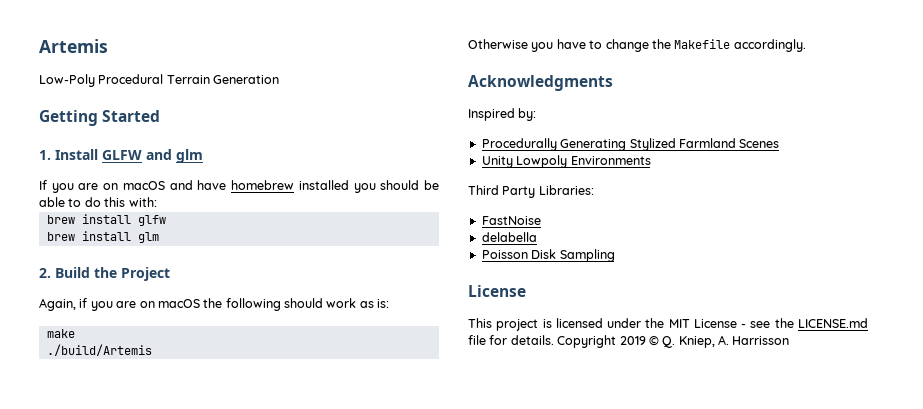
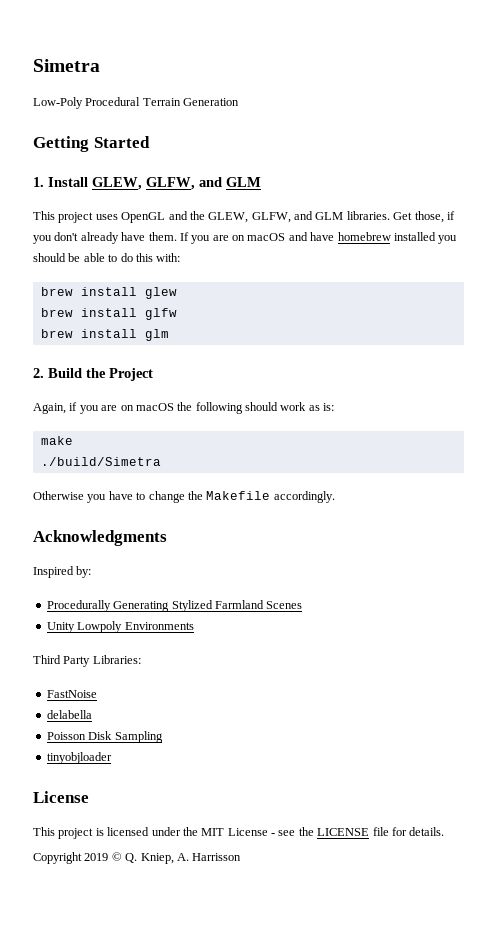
- Artemis
+ Simetra
- 1. Install GLFW and glm
- If you are on macOS and have homebrew installed you should be able to do this with:
+ 1. Install GLEW, GLFW, and GLM
+ This project uses OpenGL and the GLEW, GLFW, and GLM libraries. Get those, if you don't already have them. If you are on macOS and have homebrew installed you should be able to do this with:
+ brew install glew
- ./build/Artemis
+ ./build/Simetra
+ tinyobjloader
- This project is licensed under the MIT License - see the LICENSE.md file for details. Copyright 2019 © Q. Kniep, A. Harrisson
+ This project is licensed under the MIT License - see the LICENSE file for details.
+ Copyright 2019 © Q. Kniep, A. Harrisson

